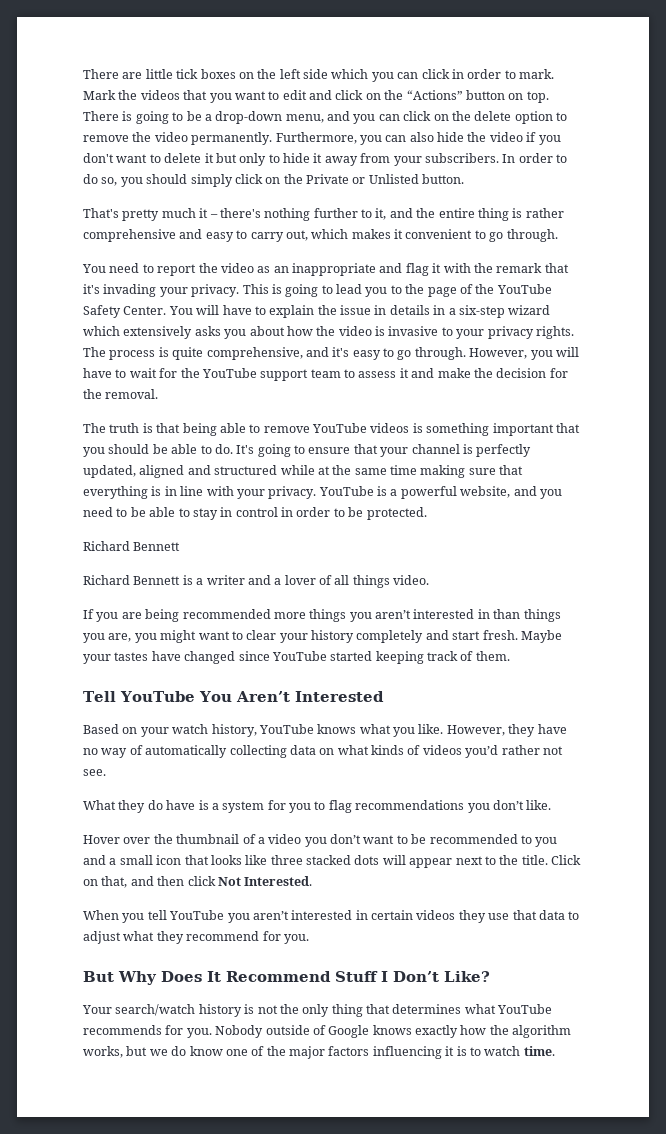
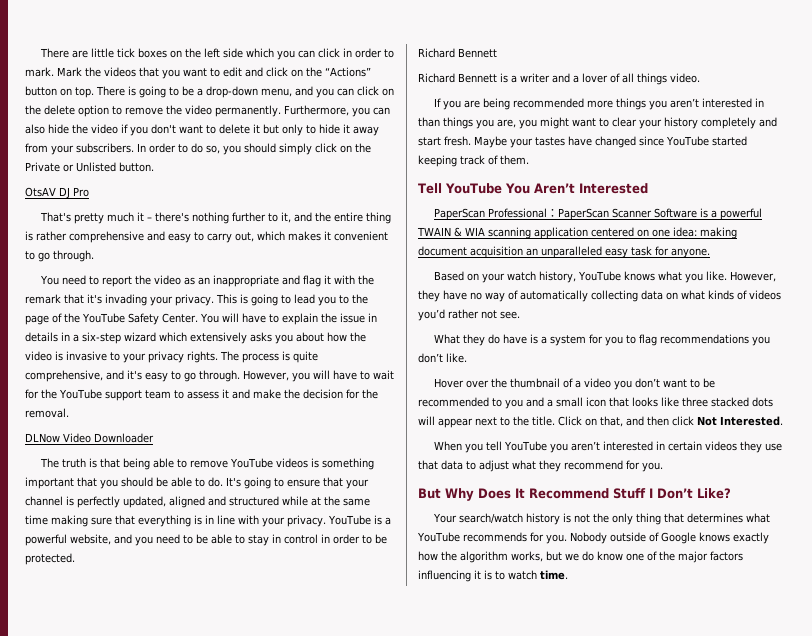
+ OtsAV DJ Pro
+ DLNow Video Downloader
+ PaperScan Professional：PaperScan Scanner Software is a powerful TWAIN & WIA scanning application centered on one idea: making document acquisition an unparalleled easy task for anyone.

